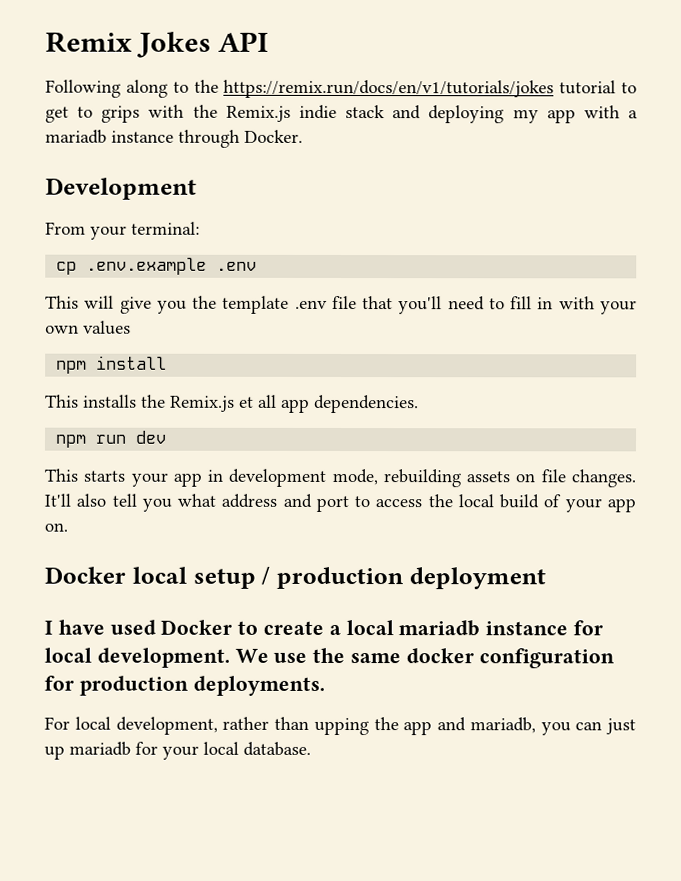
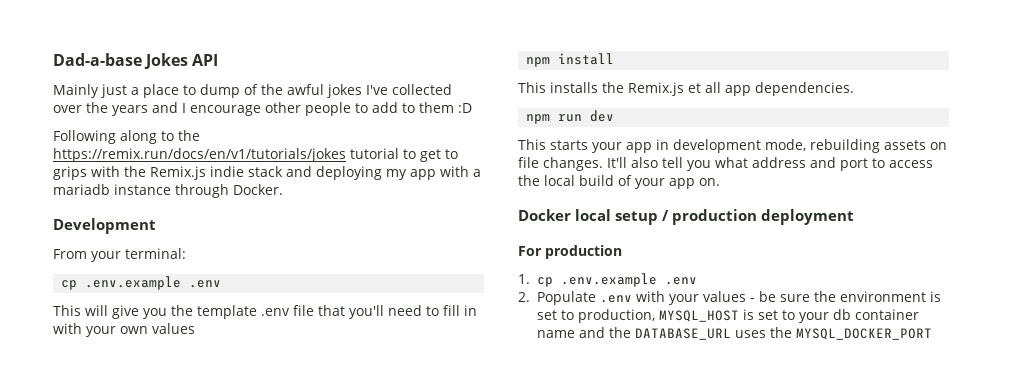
- Remix Jokes API
+ Dad-a-base Jokes API
+ Mainly just a place to dump of the awful jokes I've collected over the years and I encourage other people to add to them :D
- I have used Docker to create a local mariadb instance for local development. We use the same docker configuration for production deployments.
- For local development, rather than upping the app and mariadb, you can just up mariadb for your local database.
+ For production
+ 1. cp .env.example .env
+ 2. Populate .env with your values - be sure the environment is set to production, MYSQL_HOST is set to your db container name and the DATABASE_URL uses the MYSQL_DOCKER_PORT

